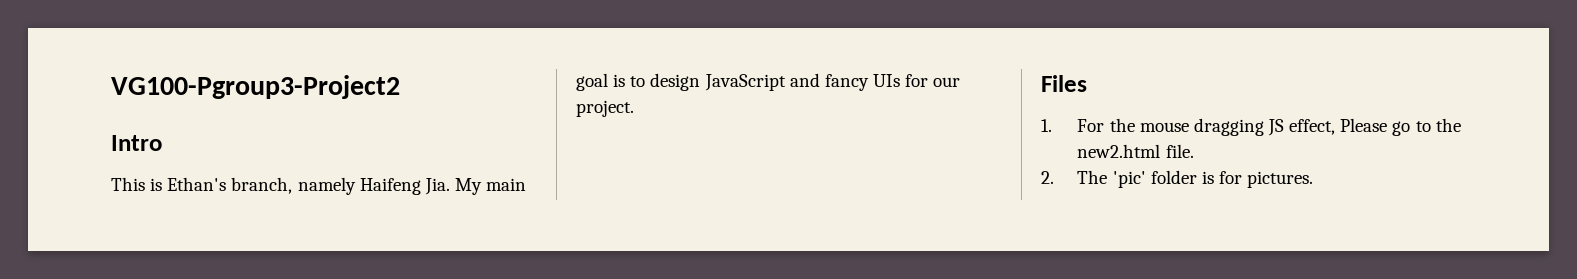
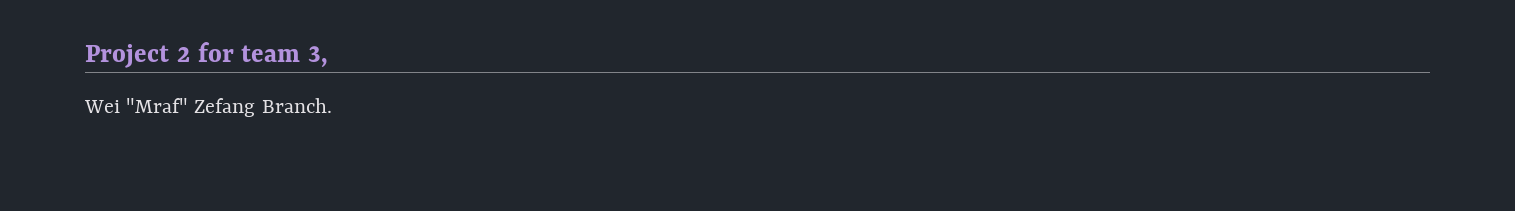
- VG100-Pgroup3-Project2
- Intro
- This is Ethan's branch, namely Haifeng Jia. My main goal is to design JavaScript and fancy UIs for our project.
- Files
- 1. For the mouse dragging JS effect, Please go to the new2.html file.
- 2. The 'pic' folder is for pictures.
+ Project 2 for team 3,
+ Wei "Mraf" Zefang Branch.

